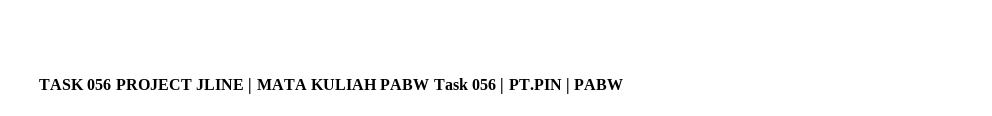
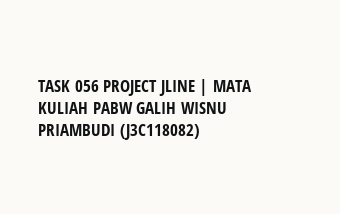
- TASK 056 PROJECT JLINE | MATA KULIAH PABW Task 056 | PT.PIN | PABW
+ TASK 056 PROJECT JLINE | MATA KULIAH PABW GALIH WISNU PRIAMBUDI (J3C118082)

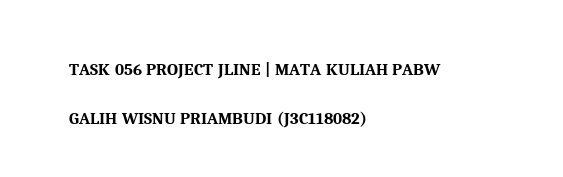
- TASK 056 PROJECT JLINE | MATA KULIAH PABW GALIH WISNU PRIAMBUDI (J3C118082)
+ TASK 056 PROJECT JLINE | MATA KULIAH PABW
+ GALIH WISNU PRIAMBUDI (J3C118082)

